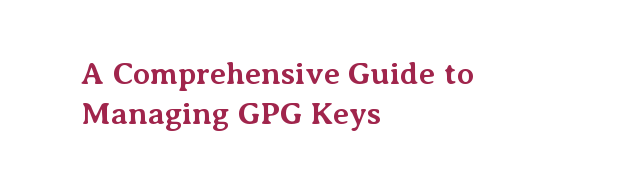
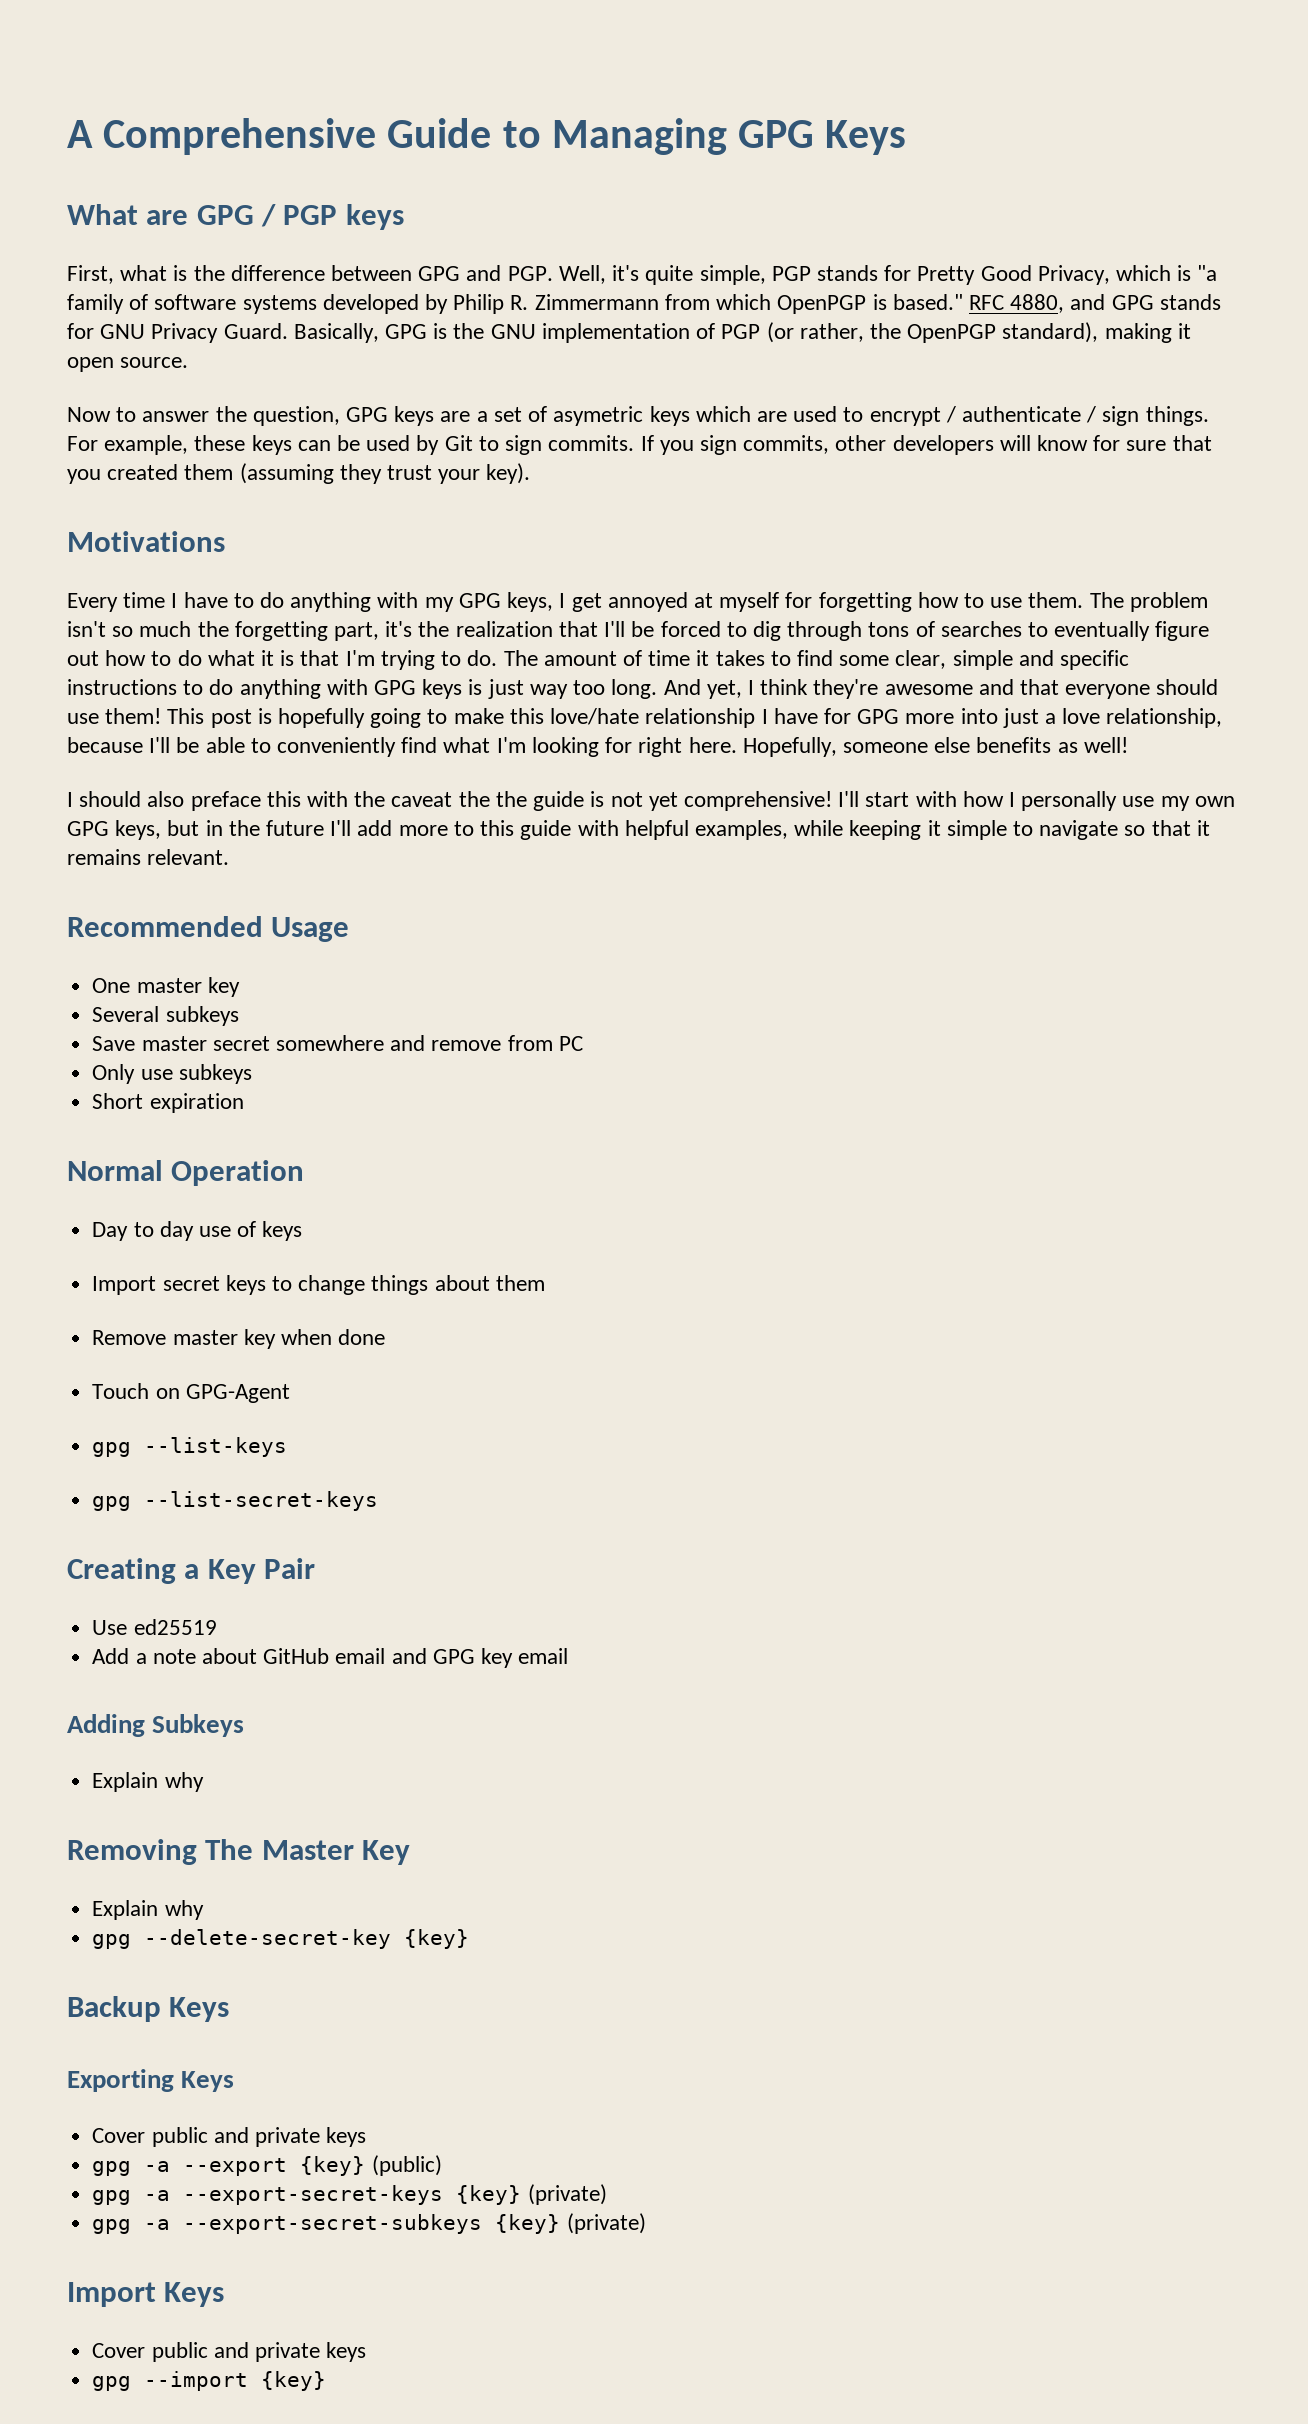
+ What are GPG / PGP keys
+ First, what is the difference between GPG and PGP. Well, it's quite simple, PGP stands for Pretty Good Privacy, which is "a family of software systems developed by Philip R. Zimmermann from which OpenPGP is based." RFC 4880, and GPG stands for GNU Privacy Guard. Basically, GPG is the GNU implementation of PGP (or rather, the OpenPGP standard), making it open source.
+ Now to answer the question, GPG keys are a set of asymetric keys which are used to encrypt / authenticate / sign things. For example, these keys can be used by Git to sign commits. If you sign commits, other developers will know for sure that you created them (assuming they trust your key).
+ Motivations
+ Every time I have to do anything with my GPG keys, I get annoyed at myself for forgetting how to use them. The problem isn't so much the forgetting part, it's the realization that I'll be forced to dig through tons of searches to eventually figure out how to do what it is that I'm trying to do. The amount of time it takes to find some clear, simple and specific instructions to do anything with GPG keys is just way too long. And yet, I think they're awesome and that everyone should use them! This post is hopefully going to make this love/hate relationship I have for GPG more into just a love relationship, because I'll be able to conveniently find what I'm looking for right here. Hopefully, someone else benefits as well!
+ I should also preface this with the caveat the the guide is not yet comprehensive! I'll start with how I personally use my own GPG keys, but in the future I'll add more to this guide with helpful examples, while keeping it simple to navigate so that it remains relevant.
+ Recommended Usage
+ One master key
+ Several subkeys
+ Save master secret somewhere and remove from PC
+ Only use subkeys
+ Short expiration
+ Normal Operation
+ Day to day use of keys
+ Import secret keys to change things about them
+ Remove master key when done
+ Touch on GPG-Agent
+ gpg --list-keys
+ gpg --list-secret-keys
+ Creating a Key Pair
+ Use ed25519
+ Add a note about GitHub email and GPG key email
+ Adding Subkeys
+ Explain why
+ Removing The Master Key
+ Explain why
+ gpg --delete-secret-key {key}
+ Backup Keys
+ Exporting Keys
+ Cover public and private keys
+ gpg -a --export {key} (public)
+ gpg -a --export-secret-keys {key} (private)
+ gpg -a --export-secret-subkeys {key} (private)
+ Import Keys
+ Cover public and private keys
+ gpg --import {key}

